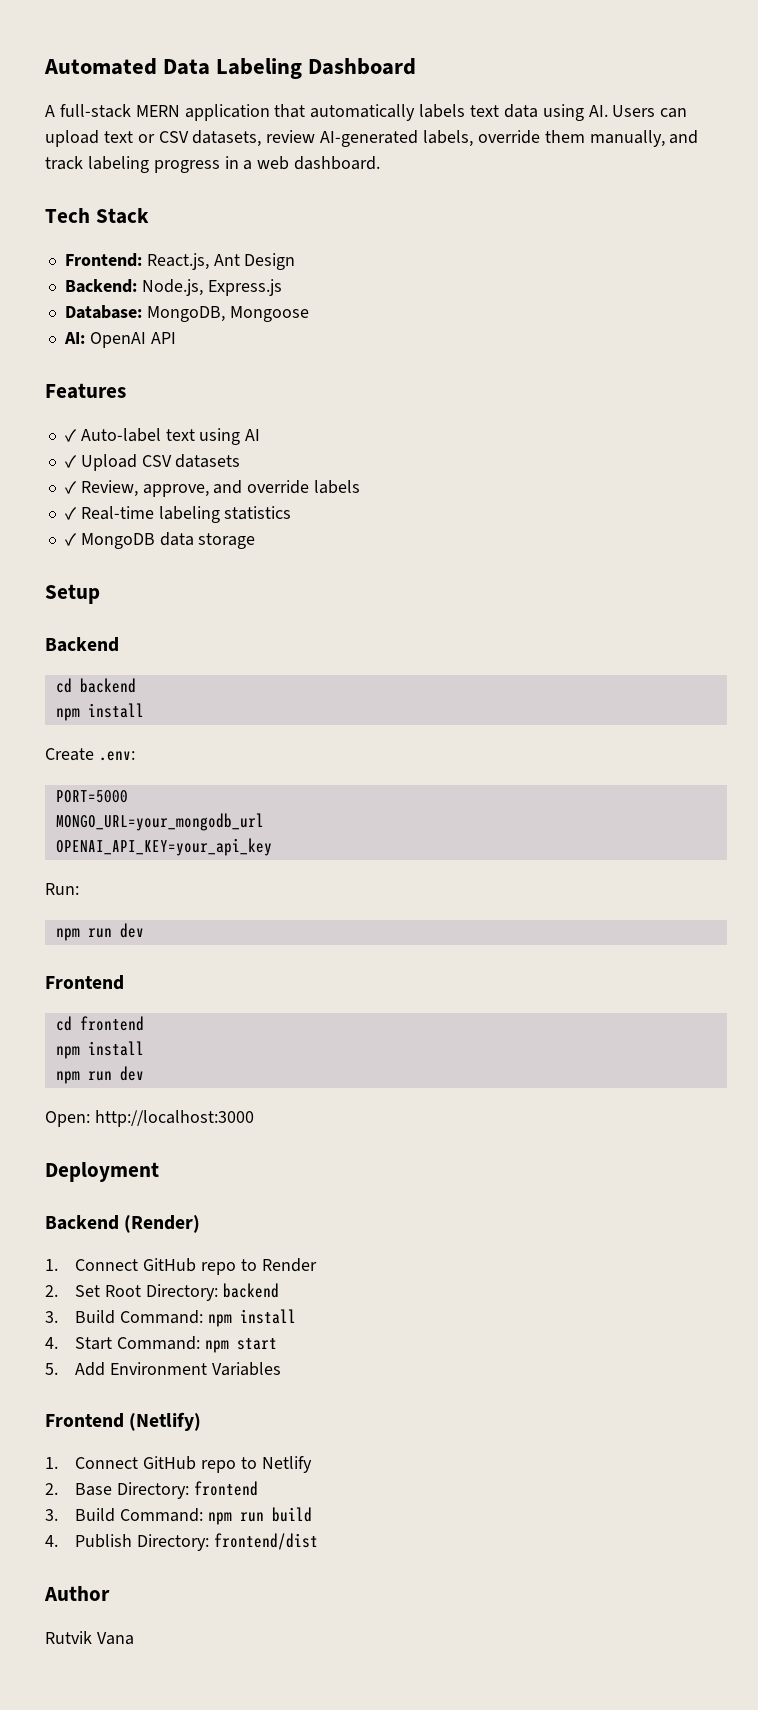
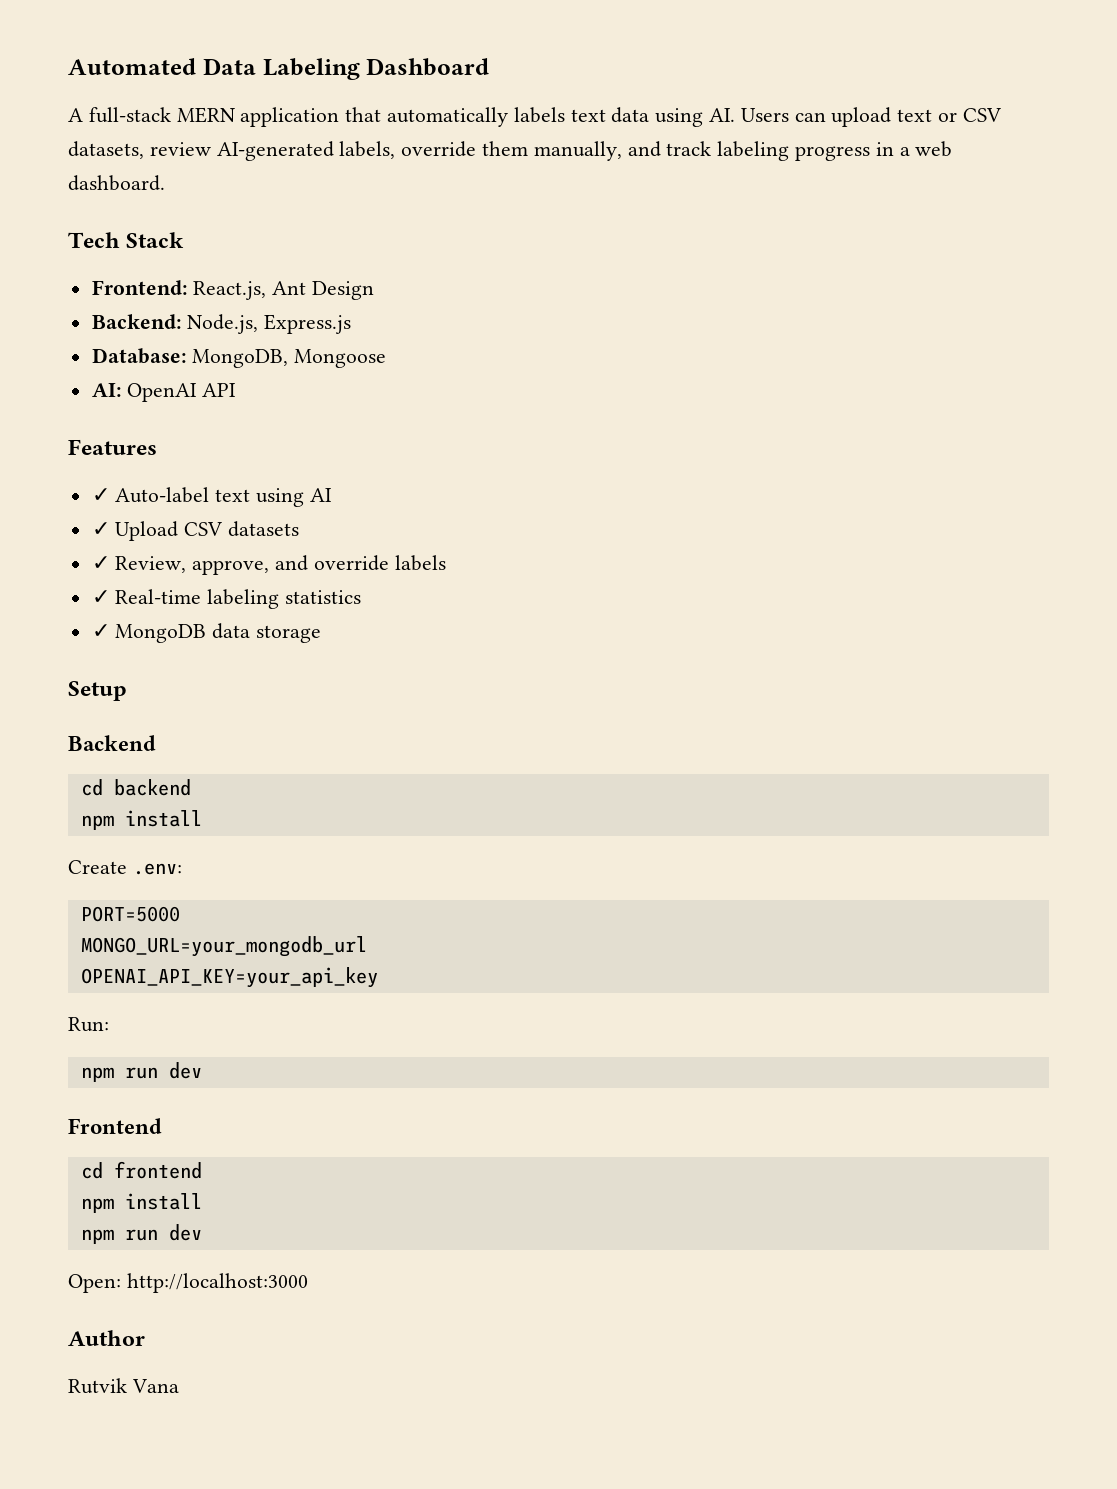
- Deployment
- Backend (Render)
- 1. Connect GitHub repo to Render
- 2. Set Root Directory: backend
- 3. Build Command: npm install
- 4. Start Command: npm start
- 5. Add Environment Variables
- Frontend (Netlify)
- 1. Connect GitHub repo to Netlify
- 2. Base Directory: frontend
- 3. Build Command: npm run build
- 4. Publish Directory: frontend/dist

